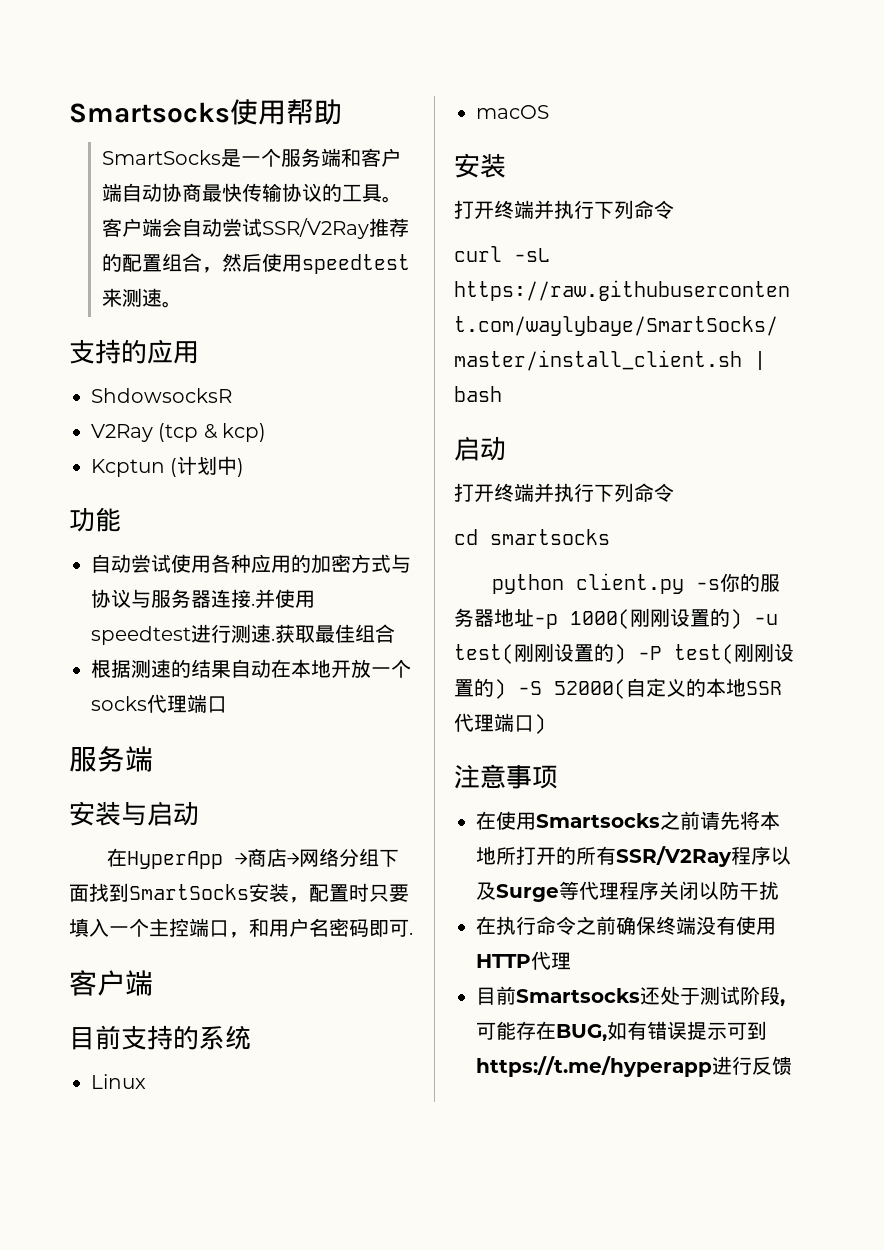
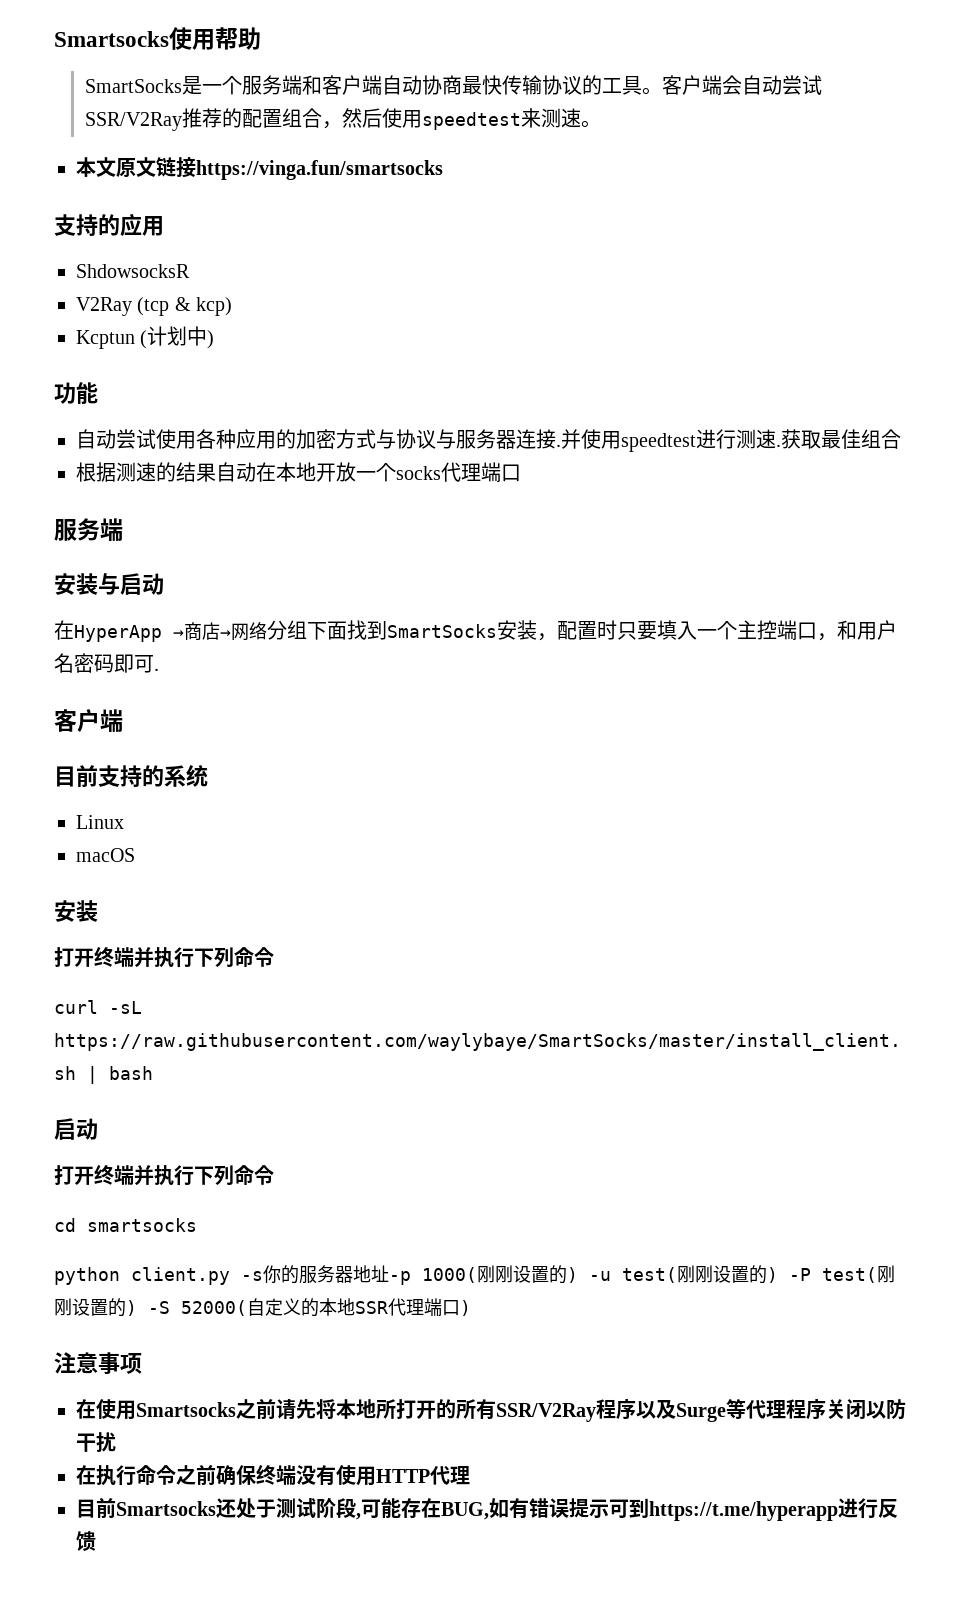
+ 本文原文链接https://vinga.fun/smartsocks

